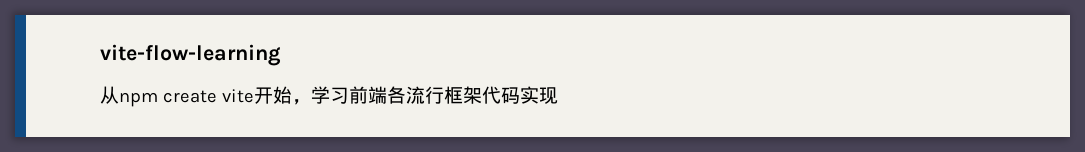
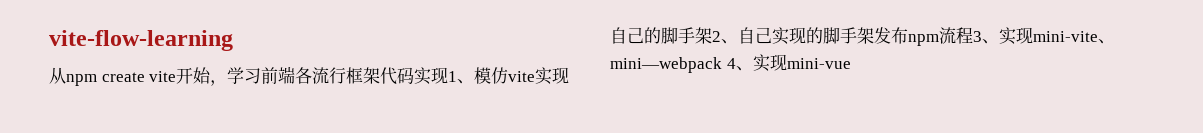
- 从npm create vite开始，学习前端各流行框架代码实现
+ 从npm create vite开始，学习前端各流行框架代码实现1、模仿vite实现自己的脚手架2、自己实现的脚手架发布npm流程3、实现mini-vite、mini—webpack 4、实现mini-vue

